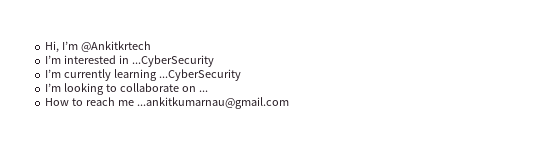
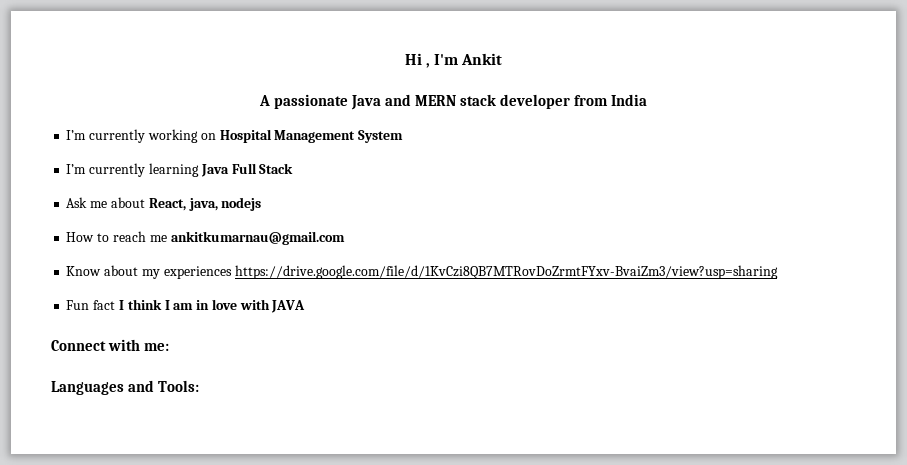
- Hi, I’m @Ankitkrtech
- I’m interested in ...CyberSecurity
- I’m currently learning ...CyberSecurity
- I’m looking to collaborate on ...
- How to reach me ...ankitkumarnau@gmail.com
+ Hi , I'm Ankit
+ A passionate Java and MERN stack developer from India
+ I’m currently working on Hospital Management System
+ I’m currently learning Java Full Stack
+ Ask me about React, java, nodejs
+ How to reach me ankitkumarnau@gmail.com
+ Know about my experiences https://drive.google.com/file/d/1KvCzi8QB7MTRovDoZrmtFYxv-BvaiZm3/view?usp=sharing
+ Fun fact I think I am in love with JAVA
+ Connect with me:
+ Languages and Tools:

